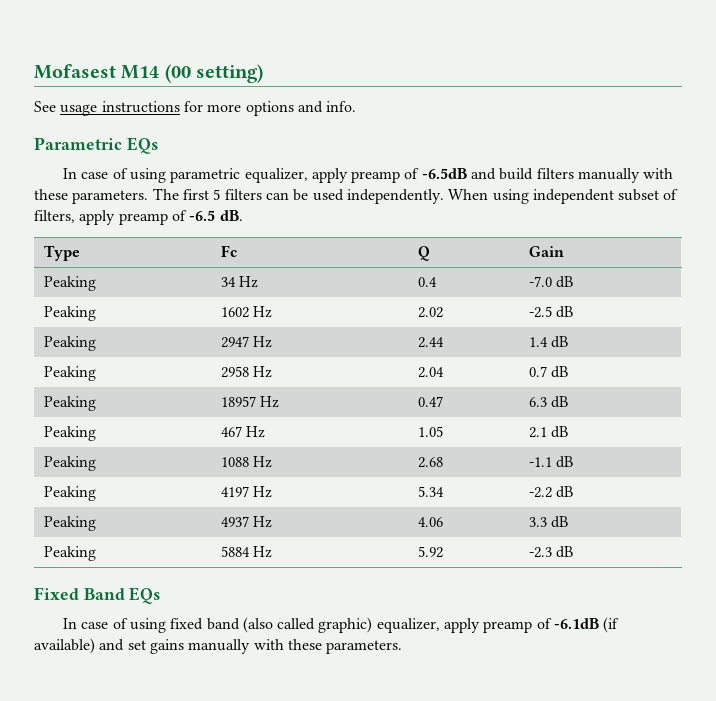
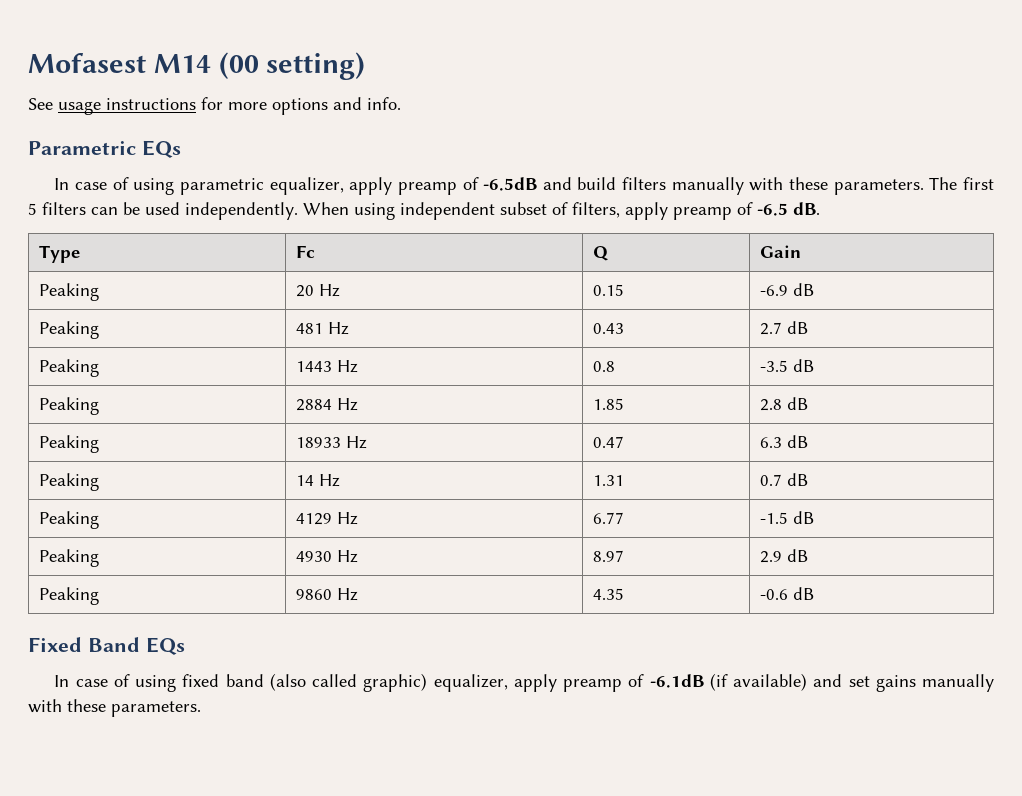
- Peaking | 34 Hz | 0.4 | -7.0 dB
- Peaking | 1602 Hz | 2.02 | -2.5 dB
- Peaking | 2947 Hz | 2.44 | 1.4 dB
- Peaking | 2958 Hz | 2.04 | 0.7 dB
- Peaking | 18957 Hz | 0.47 | 6.3 dB
+ Peaking | 20 Hz | 0.15 | -6.9 dB
+ Peaking | 481 Hz | 0.43 | 2.7 dB
+ Peaking | 1443 Hz | 0.8 | -3.5 dB
+ Peaking | 2884 Hz | 1.85 | 2.8 dB
+ Peaking | 18933 Hz | 0.47 | 6.3 dB
- Peaking | 467 Hz | 1.05 | 2.1 dB
- Peaking | 1088 Hz | 2.68 | -1.1 dB
- Peaking | 4197 Hz | 5.34 | -2.2 dB
- Peaking | 4937 Hz | 4.06 | 3.3 dB
- Peaking | 5884 Hz | 5.92 | -2.3 dB
+ Peaking | 14 Hz | 1.31 | 0.7 dB
+ Peaking | 4129 Hz | 6.77 | -1.5 dB
+ Peaking | 4930 Hz | 8.97 | 2.9 dB
+ Peaking | 9860 Hz | 4.35 | -0.6 dB

